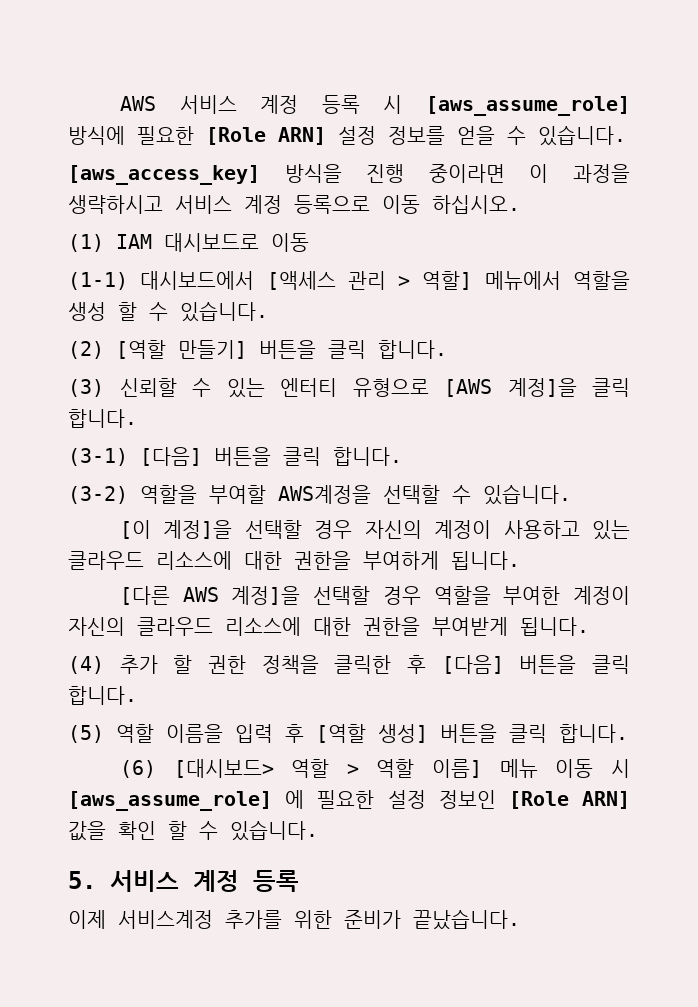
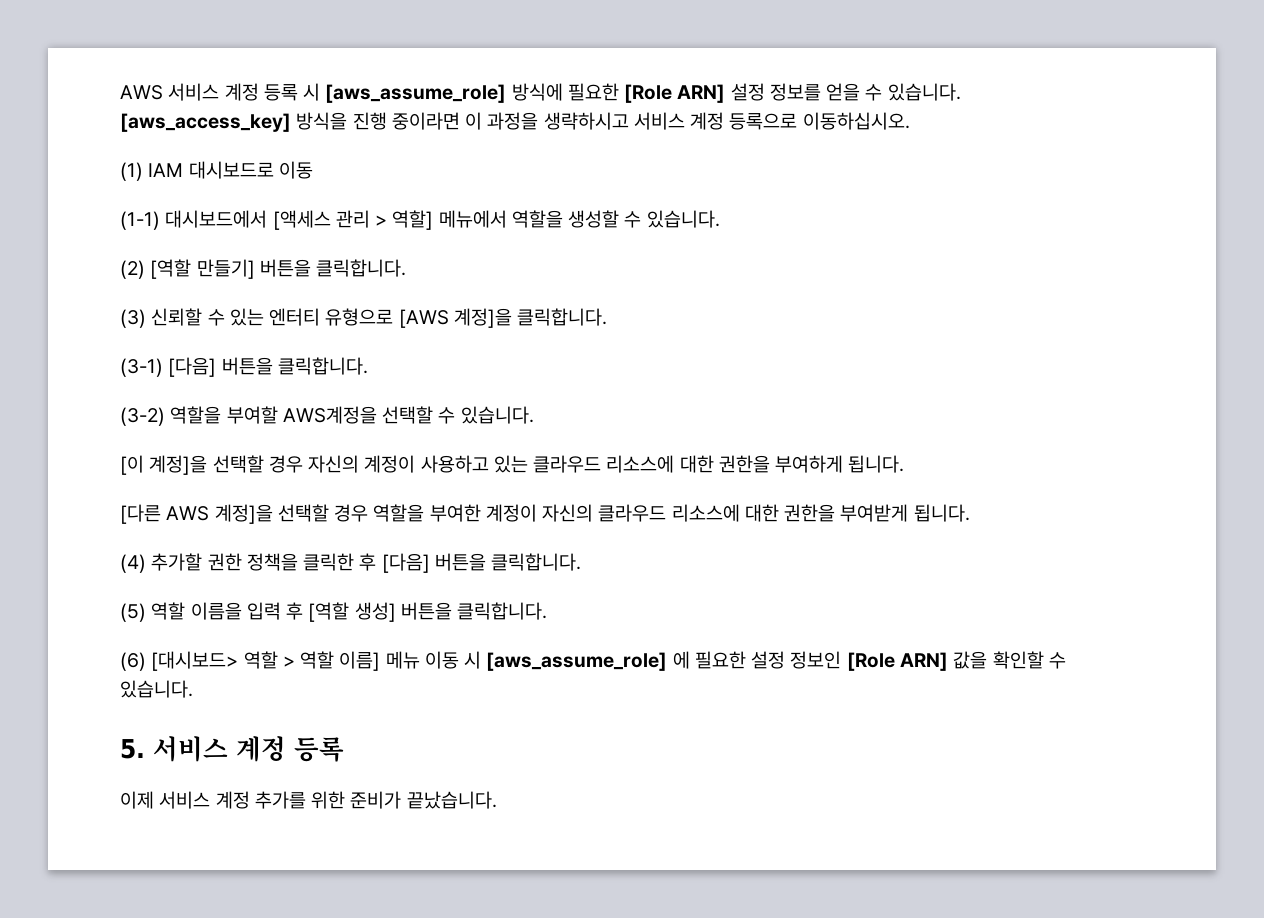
- [aws_access_key] 방식을 진행 중이라면 이 과정을 생략하시고 서비스 계정 등록으로 이동 하십시오.
+ [aws_access_key] 방식을 진행 중이라면 이 과정을 생략하시고 서비스 계정 등록으로 이동하십시오.
- (1-1) 대시보드에서 [액세스 관리 > 역할] 메뉴에서 역할을 생성 할 수 있습니다.
+ (1-1) 대시보드에서 [액세스 관리 > 역할] 메뉴에서 역할을 생성할 수 있습니다.
- (2) [역할 만들기] 버튼을 클릭 합니다.
+ (2) [역할 만들기] 버튼을 클릭합니다.
- (3) 신뢰할 수 있는 엔터티 유형으로 [AWS 계정]을 클릭 합니다.
+ (3) 신뢰할 수 있는 엔터티 유형으로 [AWS 계정]을 클릭합니다.
- (3-1) [다음] 버튼을 클릭 합니다.
+ (3-1) [다음] 버튼을 클릭합니다.
- (4) 추가 할 권한 정책을 클릭한 후 [다음] 버튼을 클릭 합니다.
+ (4) 추가할 권한 정책을 클릭한 후 [다음] 버튼을 클릭합니다.
- (5) 역할 이름을 입력 후 [역할 생성] 버튼을 클릭 합니다.
+ (5) 역할 이름을 입력 후 [역할 생성] 버튼을 클릭합니다.
- (6) [대시보드> 역할 > 역할 이름] 메뉴 이동 시 [aws_assume_role] 에 필요한 설정 정보인 [Role ARN] 값을 확인 할 수 있습니다.
+ (6) [대시보드> 역할 > 역할 이름] 메뉴 이동 시 [aws_assume_role] 에 필요한 설정 정보인 [Role ARN] 값을 확인할 수 있습니다.
- 이제 서비스계정 추가를 위한 준비가 끝났습니다.
+ 이제 서비스 계정 추가를 위한 준비가 끝났습니다.

